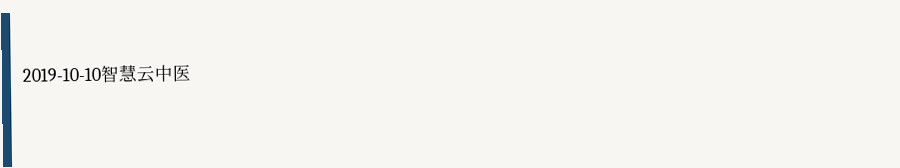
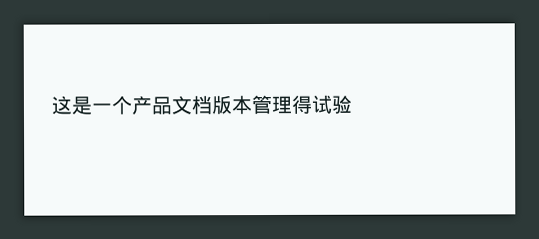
- 2019-10-10智慧云中医
+ 这是一个产品文档版本管理得试验

